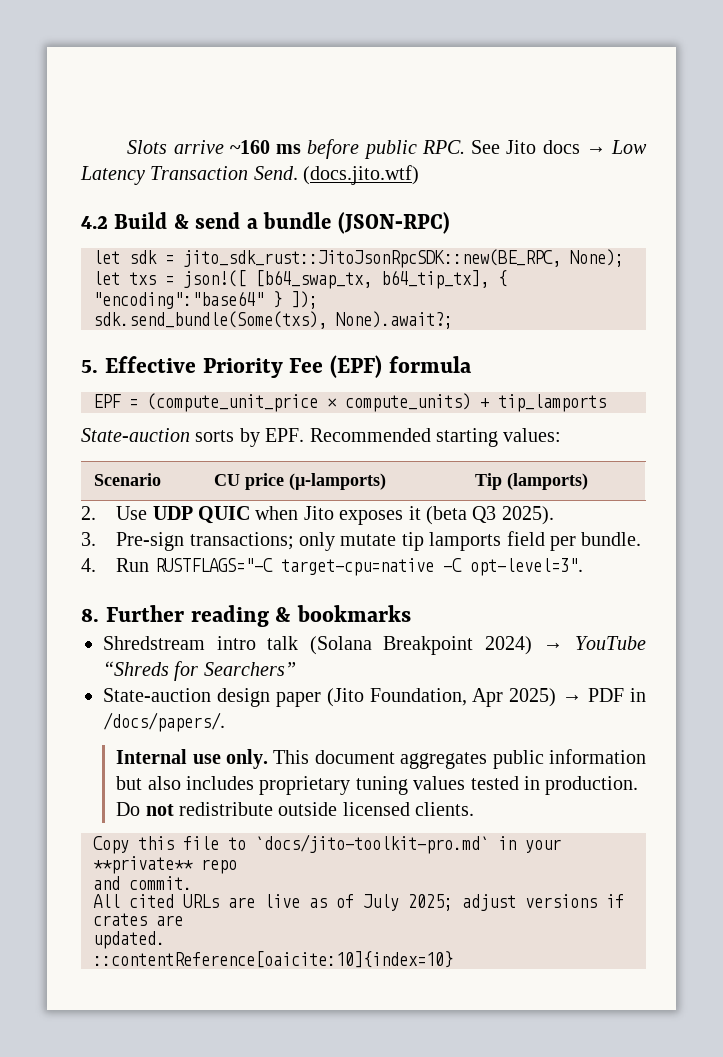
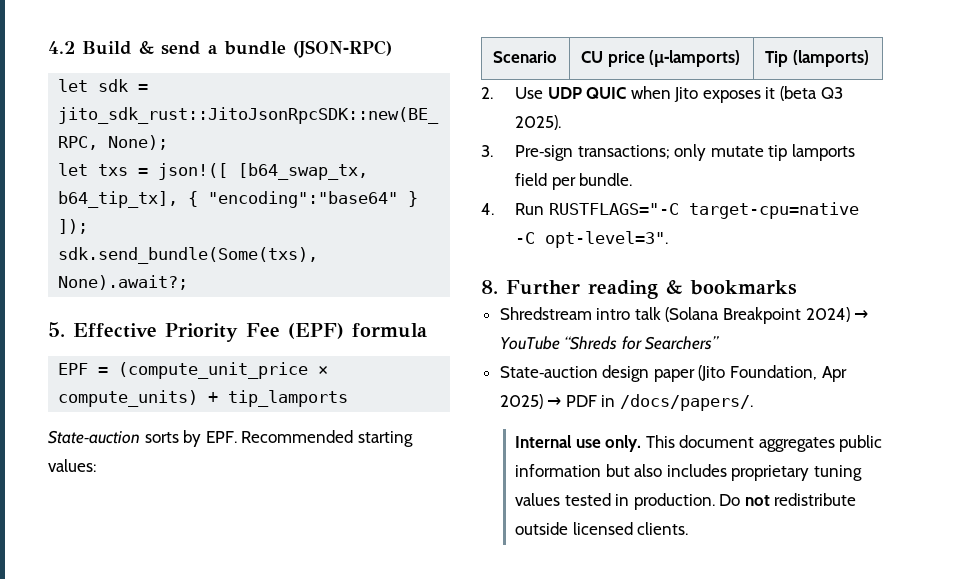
- Slots arrive ~160 ms before public RPC. See Jito docs → Low Latency Transaction Send. (docs.jito.wtf)
- Copy this file to `docs/jito-toolkit-pro.md` in your **private** repo
- and commit.
- All cited URLs are live as of July 2025; adjust versions if crates are
- updated.
- ::contentReference[oaicite:10]{index=10}

